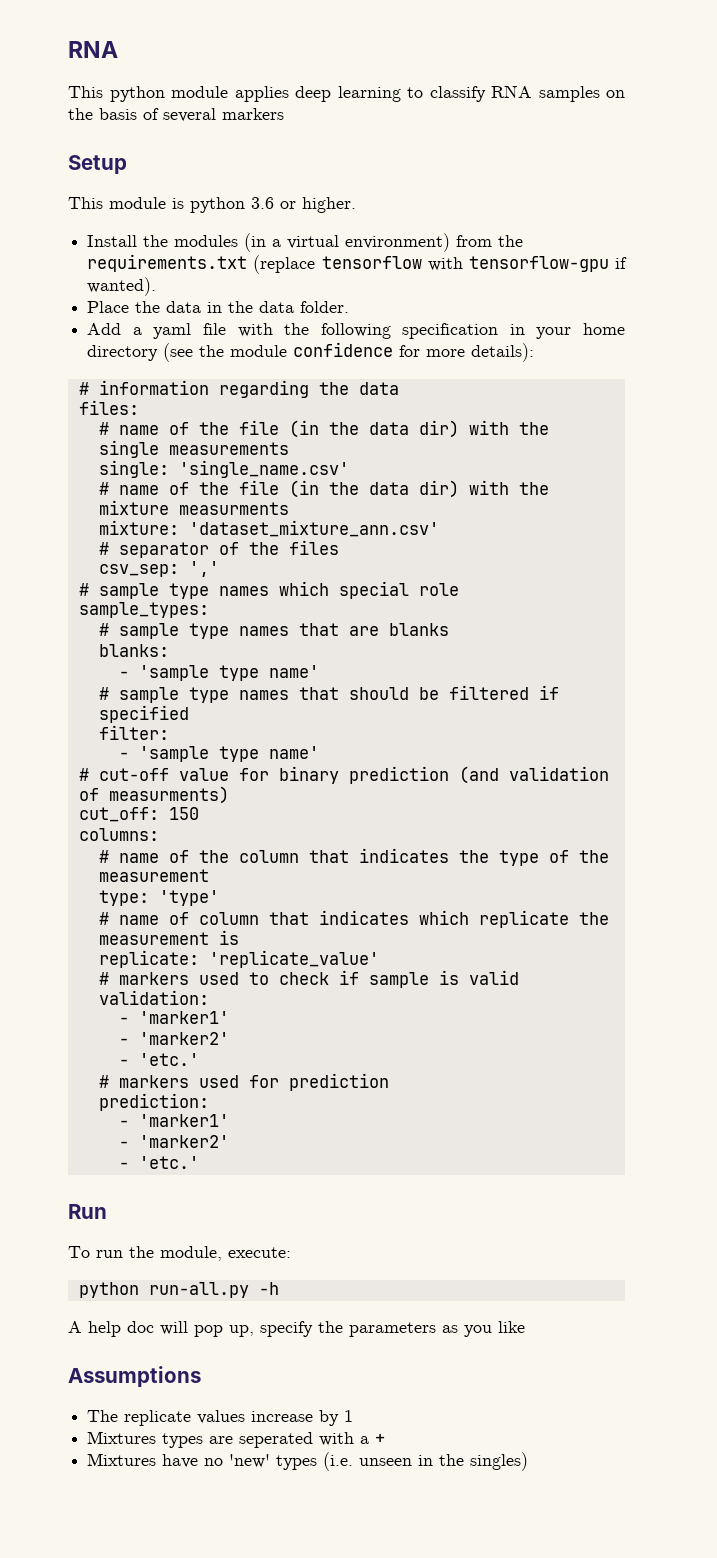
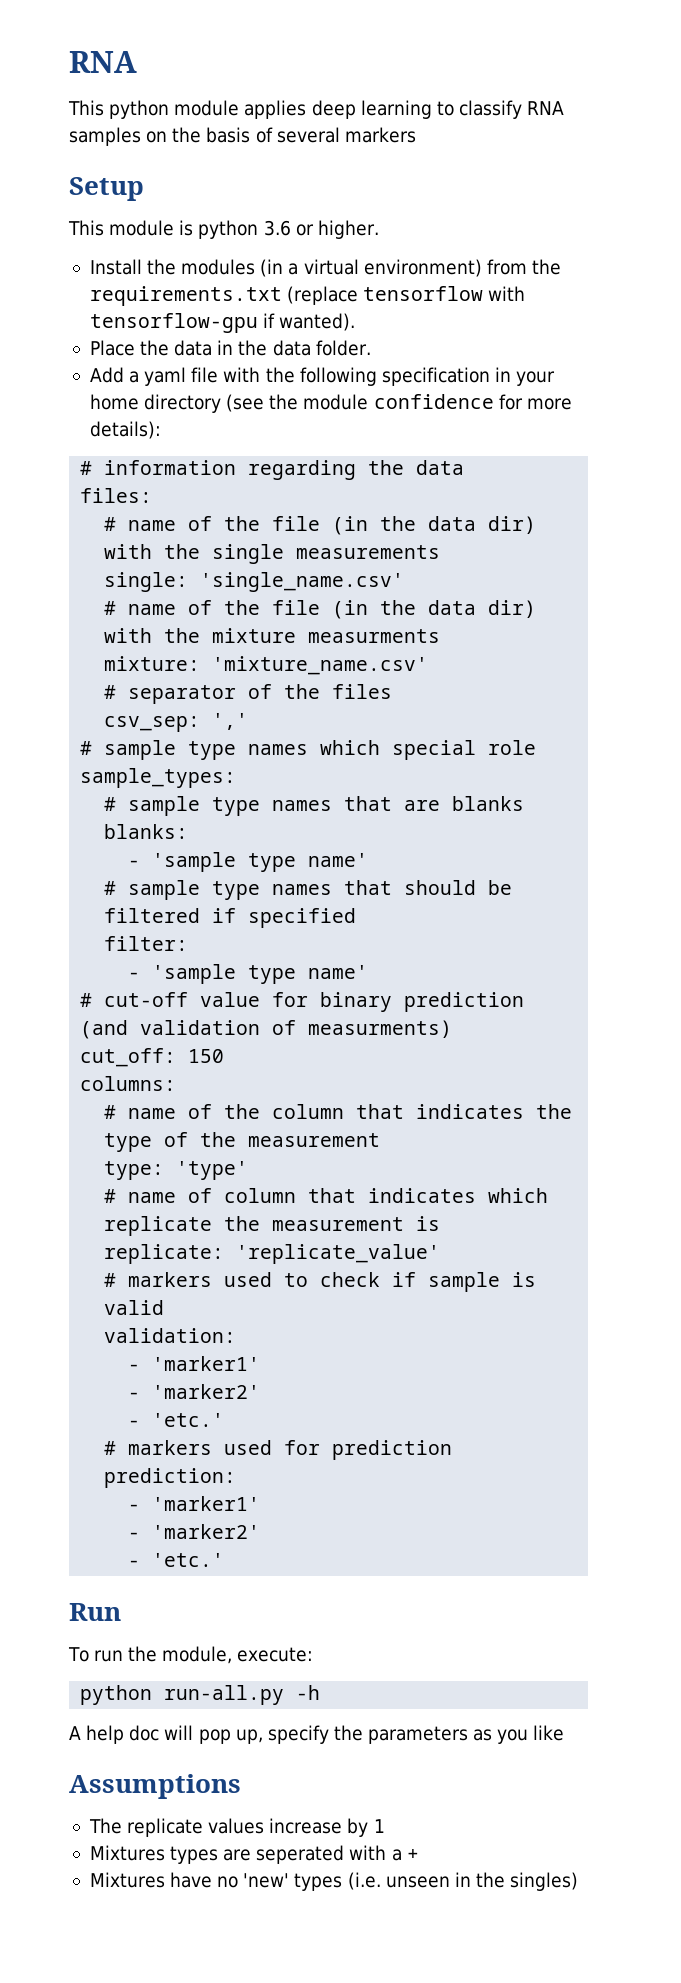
- mixture: 'dataset_mixture_ann.csv'
+ mixture: 'mixture_name.csv'

